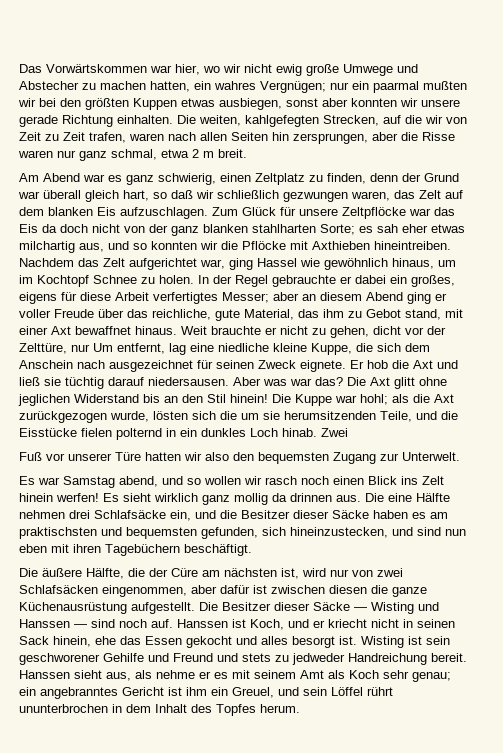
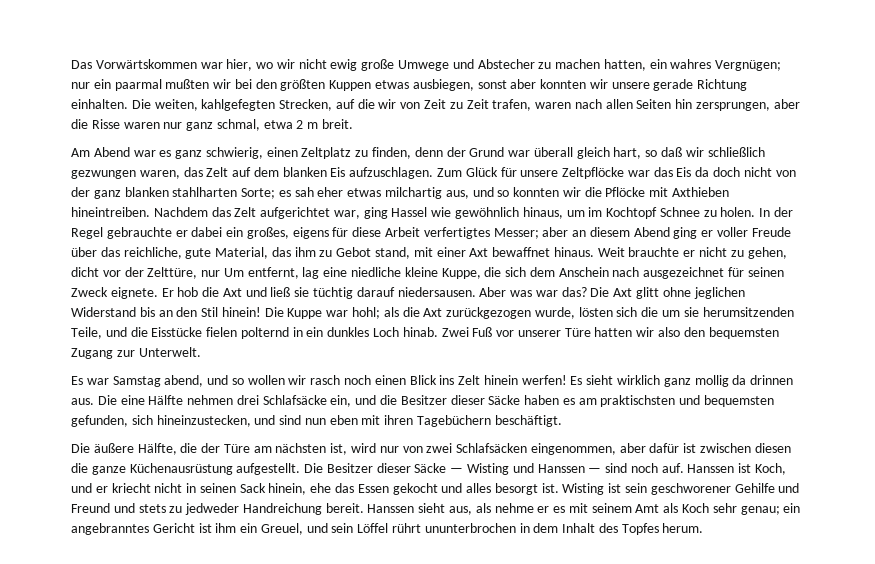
- Zwei
- Fuß vor unserer Türe hatten wir also den bequemsten Zugang zur Unterwelt.
+ Zwei Fuß vor unserer Türe hatten wir also den bequemsten Zugang zur Unterwelt.
- Die äußere Hälfte, die der Cüre am nächsten ist, wird nur von zwei Schlafsäcken eingenommen, aber dafür ist zwischen diesen die ganze Küchenausrüstung aufgestellt.
+ Die äußere Hälfte, die der Türe am nächsten ist, wird nur von zwei Schlafsäcken eingenommen, aber dafür ist zwischen diesen die ganze Küchenausrüstung aufgestellt.

